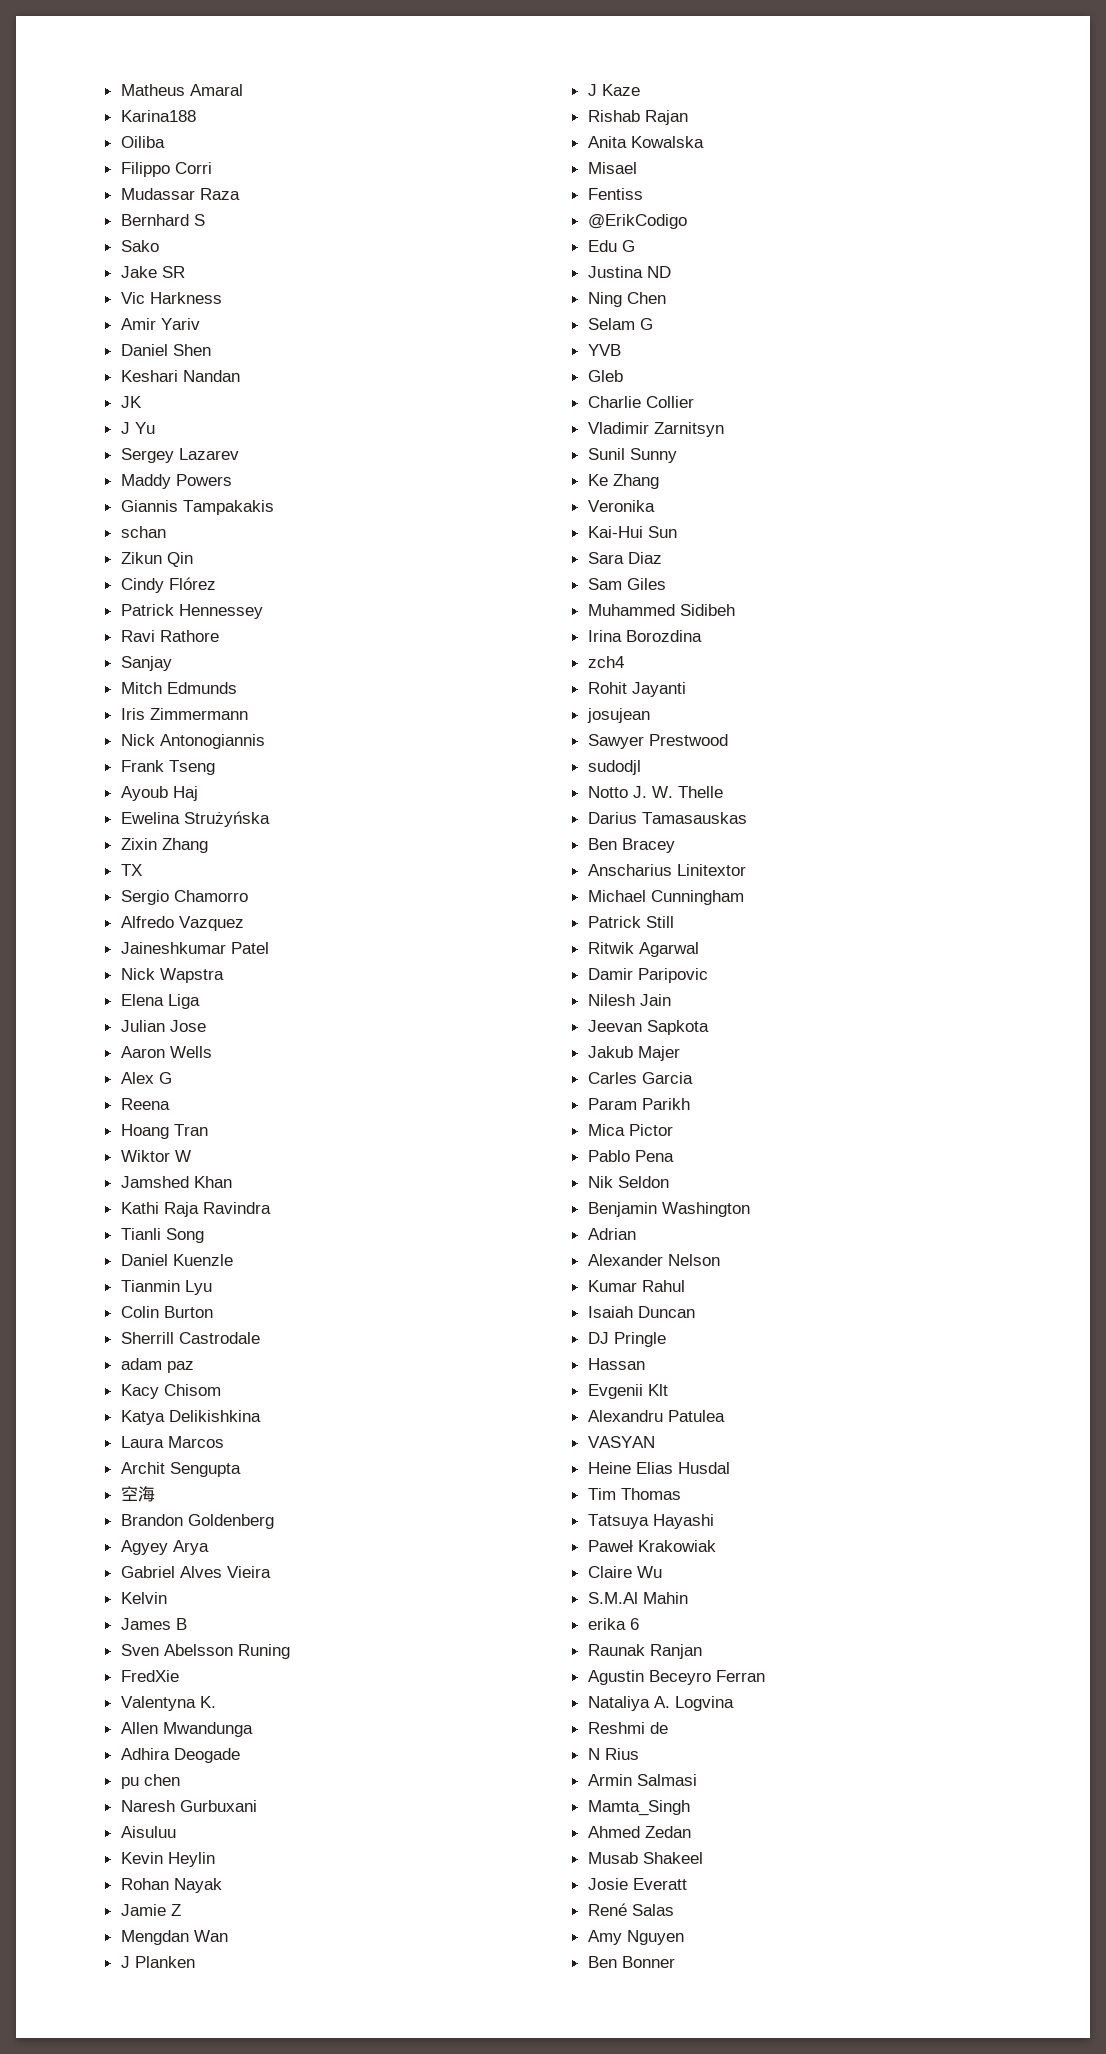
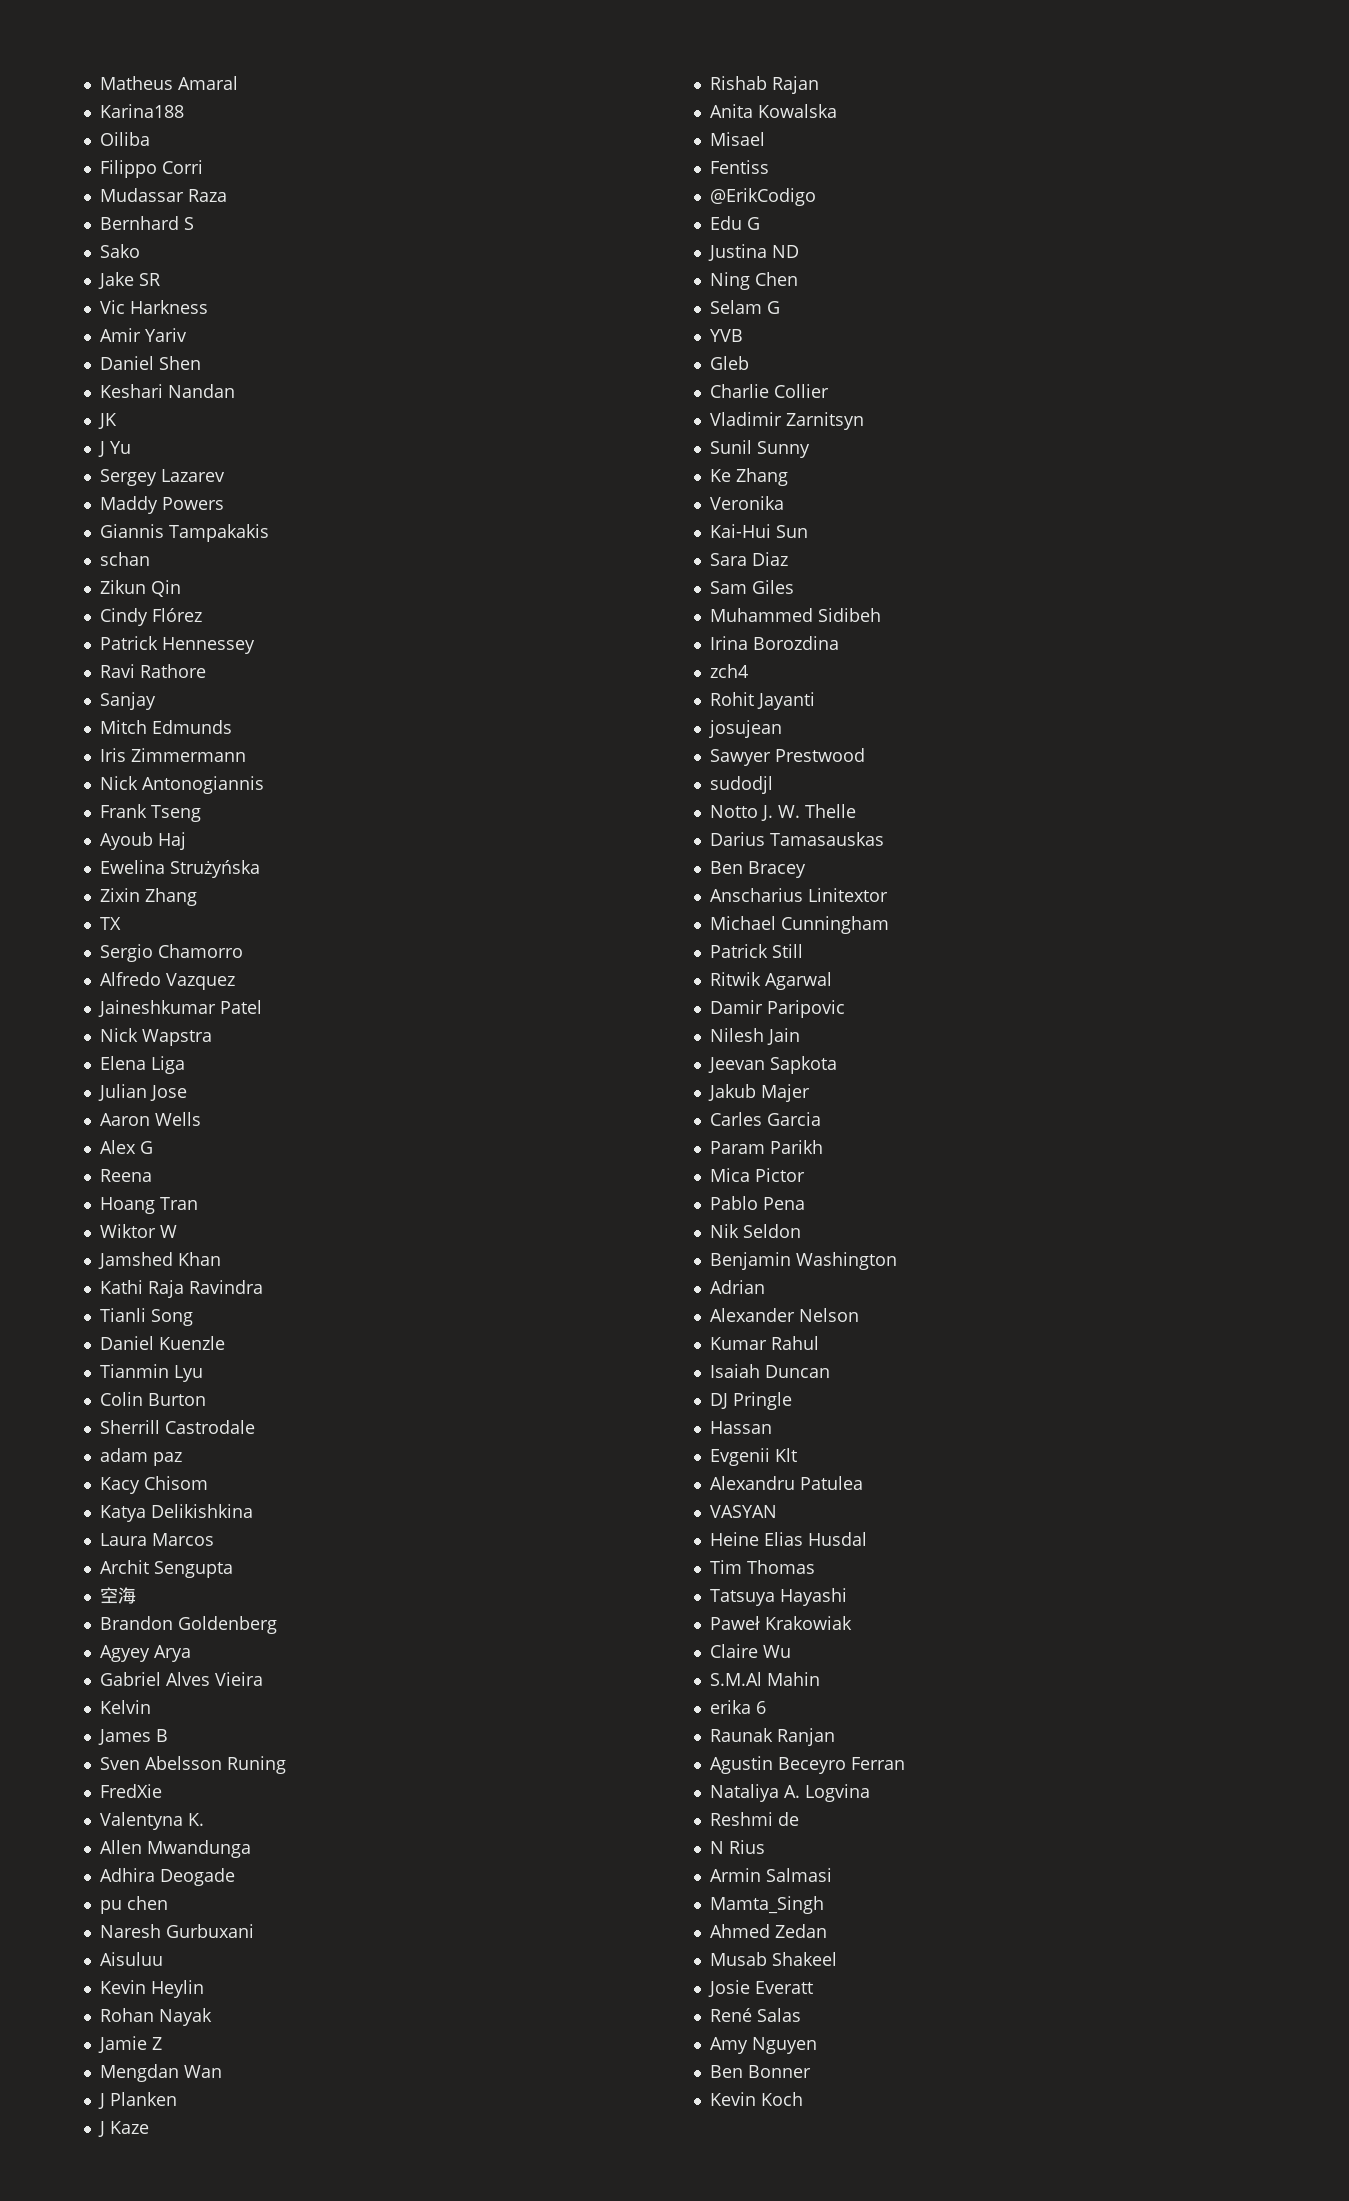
+ Kevin Koch

